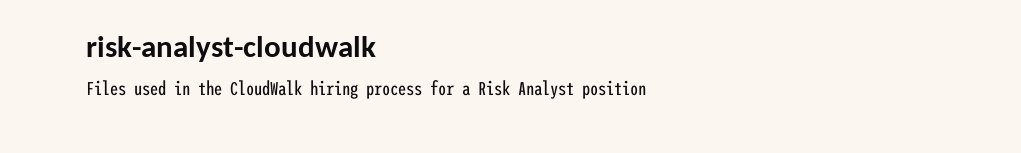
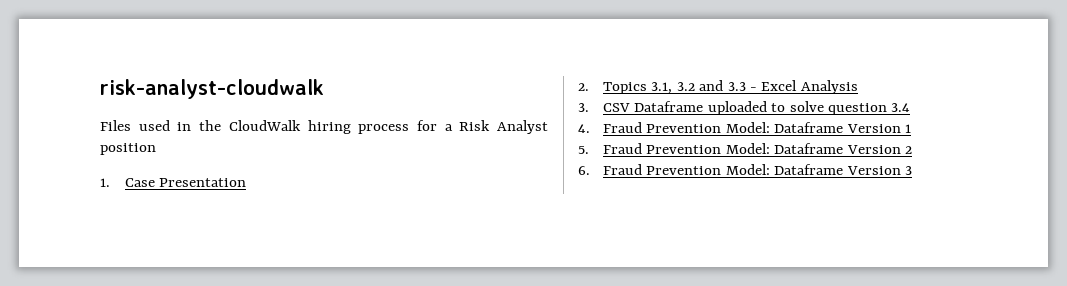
+ 1. Case Presentation
+ 2. Topics 3.1, 3.2 and 3.3 - Excel Analysis
+ 3. CSV Dataframe uploaded to solve question 3.4
+ 4. Fraud Prevention Model: Dataframe Version 1
+ 5. Fraud Prevention Model: Dataframe Version 2
+ 6. Fraud Prevention Model: Dataframe Version 3

